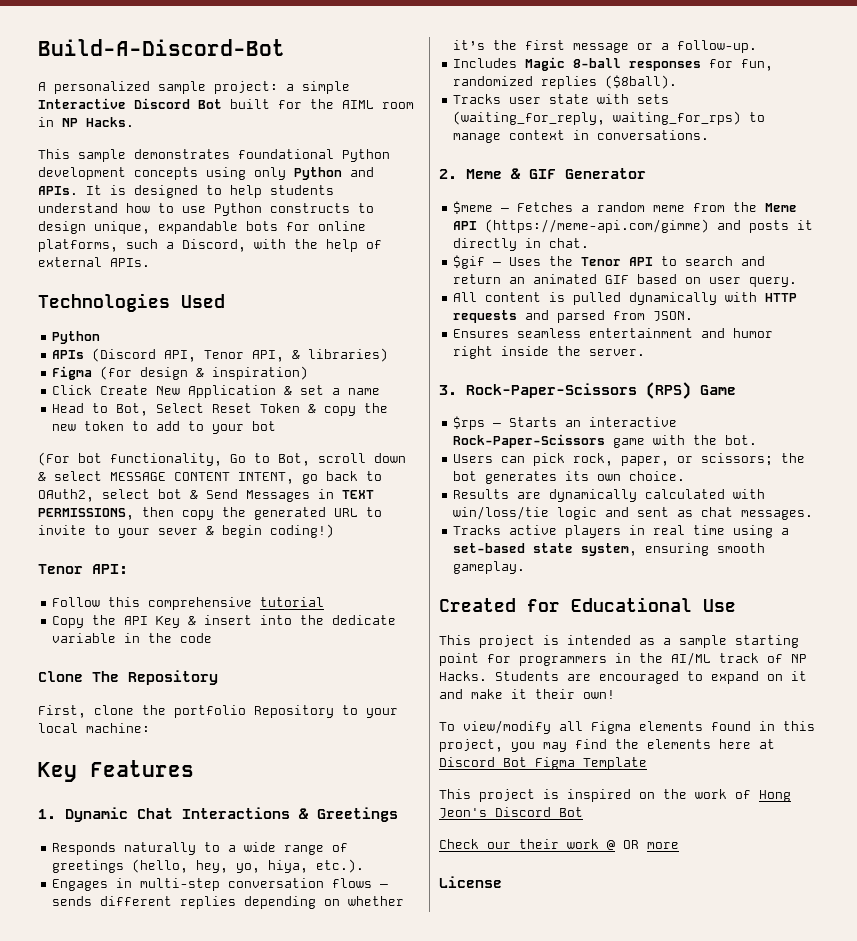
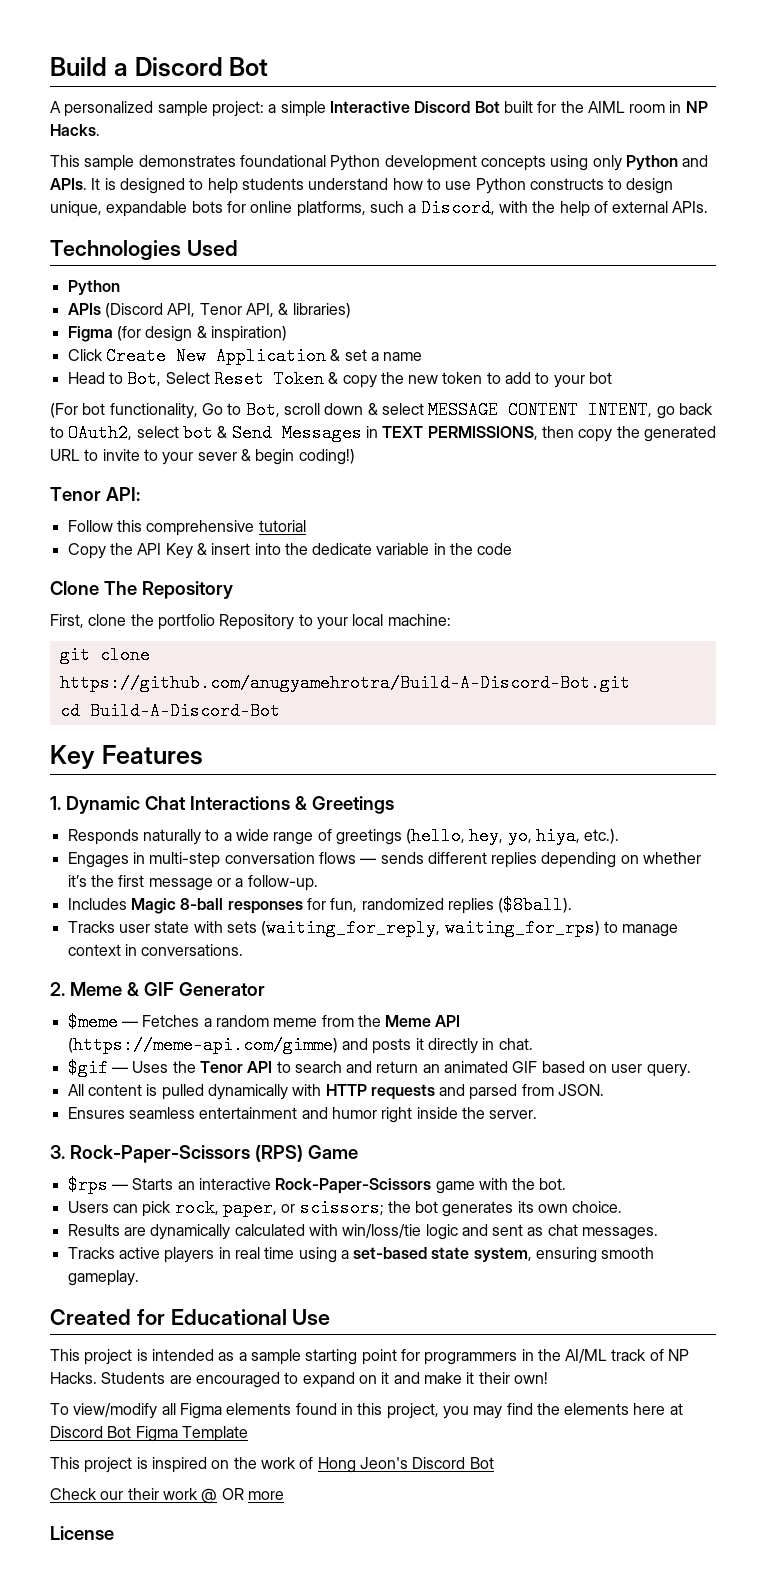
- Build-A-Discord-Bot
+ Build a Discord Bot
+ git clone https://github.com/anugyamehrotra/Build-A-Discord-Bot.git
+ cd Build-A-Discord-Bot

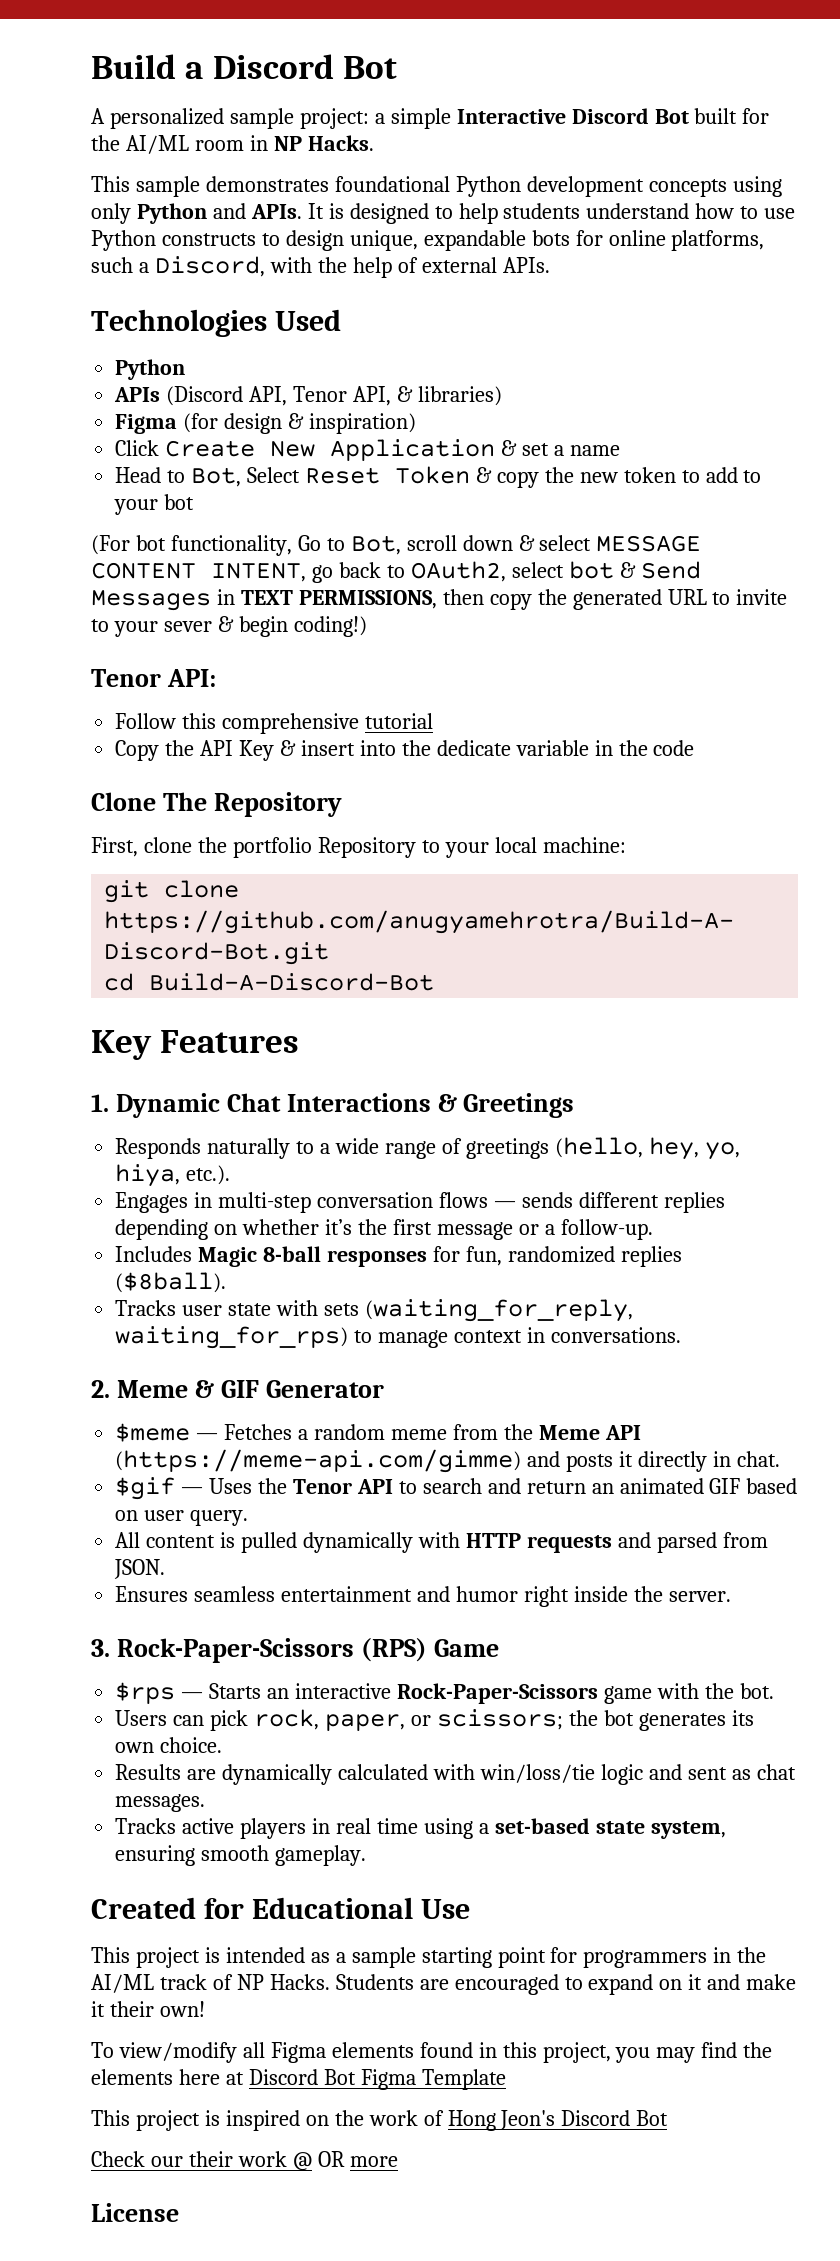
- A personalized sample project: a simple Interactive Discord Bot built for the AIML room in NP Hacks.
+ A personalized sample project: a simple Interactive Discord Bot built for the AI/ML room in NP Hacks.

